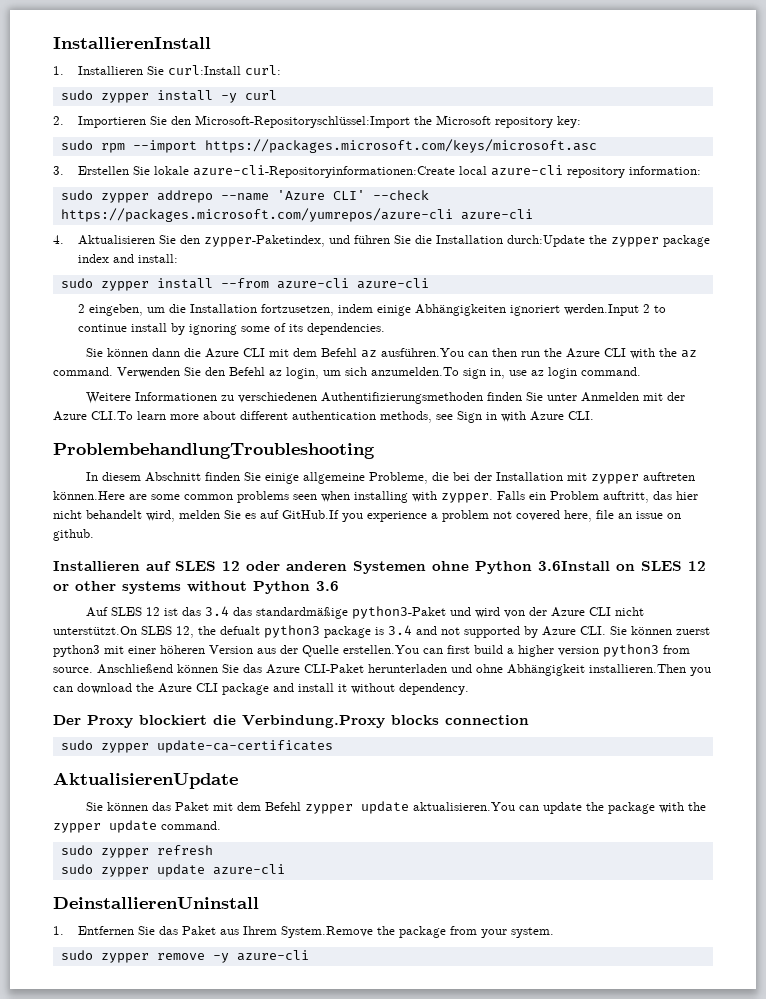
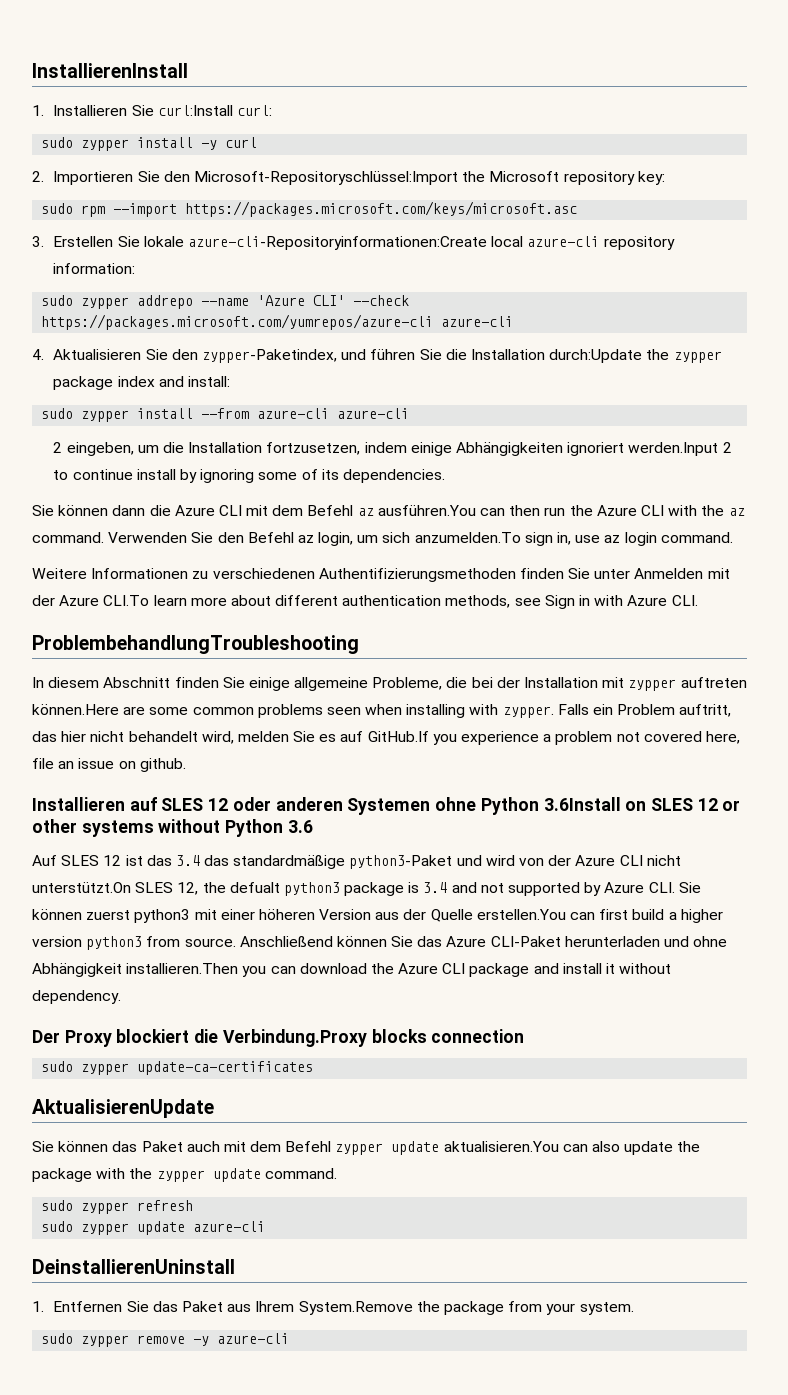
- Sie können das Paket mit dem Befehl zypper update aktualisieren.You can update the package with the zypper update command.
+ Sie können das Paket auch mit dem Befehl zypper update aktualisieren.You can also update the package with the zypper update command.

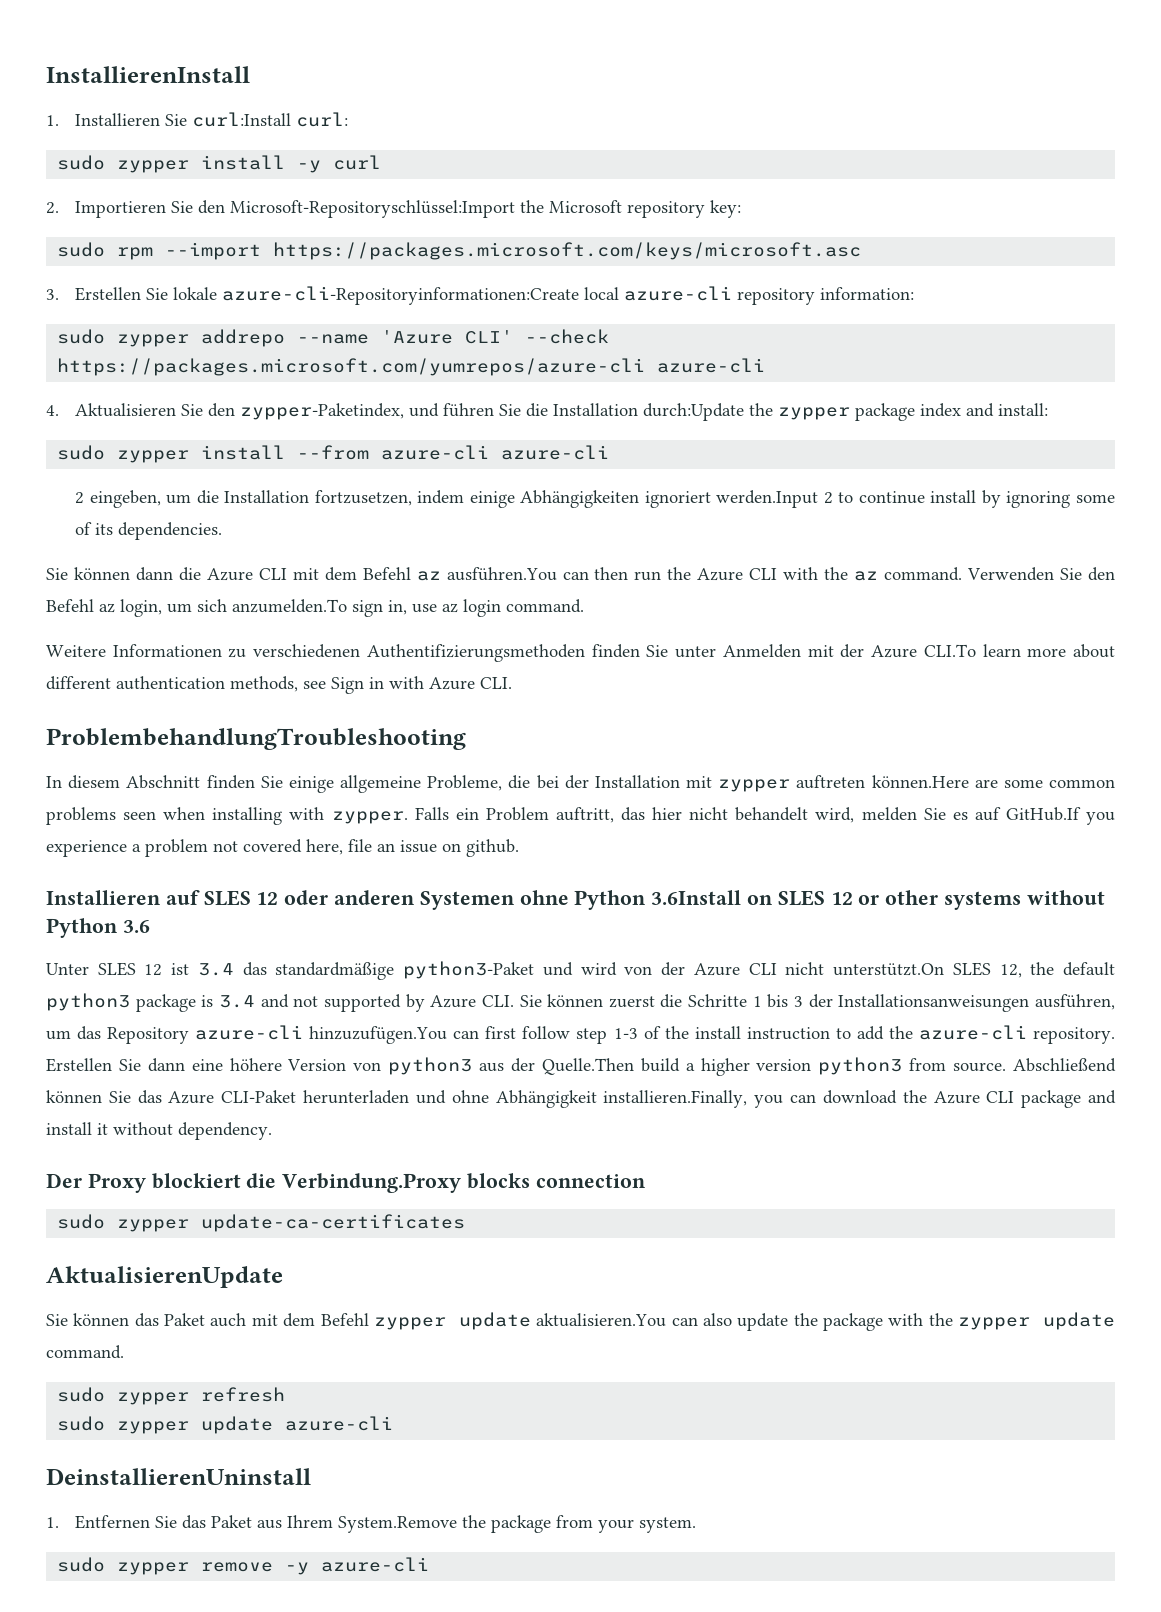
- Auf SLES 12 ist das 3.4 das standardmäßige python3-Paket und wird von der Azure CLI nicht unterstützt.On SLES 12, the defualt python3 package is 3.4 and not supported by Azure CLI. Sie können zuerst python3 mit einer höheren Version aus der Quelle erstellen.You can first build a higher version python3 from source.
+ Unter SLES 12 ist 3.4 das standardmäßige python3-Paket und wird von der Azure CLI nicht unterstützt.On SLES 12, the default python3 package is 3.4 and not supported by Azure CLI. Sie können zuerst die Schritte 1 bis 3 der Installationsanweisungen ausführen, um das Repository azure-cli hinzuzufügen.You can first follow step 1-3 of the install instruction to add the azure-cli repository. Erstellen Sie dann eine höhere Version von python3 aus der Quelle.Then build a higher version python3 from source.
- Anschließend können Sie das Azure CLI-Paket herunterladen und ohne Abhängigkeit installieren.Then you can download the Azure CLI package and install it without dependency.
+ Abschließend können Sie das Azure CLI-Paket herunterladen und ohne Abhängigkeit installieren.Finally, you can download the Azure CLI package and install it without dependency.

